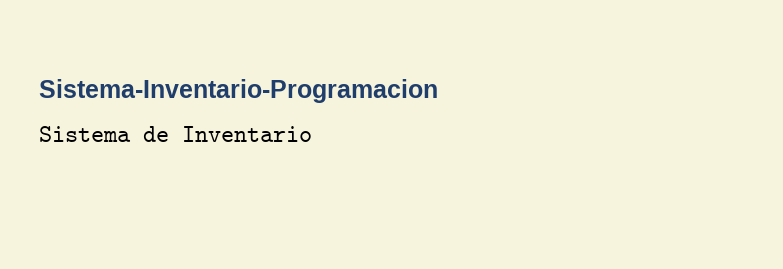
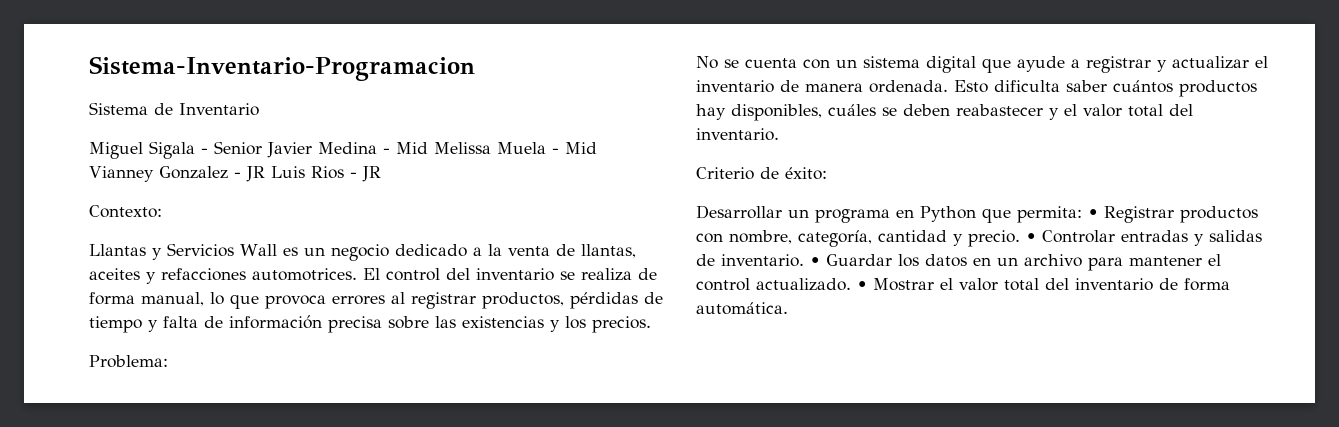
+ Miguel Sigala - Senior Javier Medina - Mid Melissa Muela - Mid Vianney Gonzalez - JR Luis Rios - JR
+ Contexto:
+ Llantas y Servicios Wall es un negocio dedicado a la venta de llantas, aceites y refacciones automotrices. El control del inventario se realiza de forma manual, lo que provoca errores al registrar productos, pérdidas de tiempo y falta de información precisa sobre las existencias y los precios.
+ Problema:
+ No se cuenta con un sistema digital que ayude a registrar y actualizar el inventario de manera ordenada. Esto dificulta saber cuántos productos hay disponibles, cuáles se deben reabastecer y el valor total del inventario.
+ Criterio de éxito:
+ Desarrollar un programa en Python que permita: • Registrar productos con nombre, categoría, cantidad y precio. • Controlar entradas y salidas de inventario. • Guardar los datos en un archivo para mantener el control actualizado. • Mostrar el valor total del inventario de forma automática.

